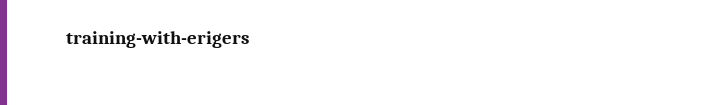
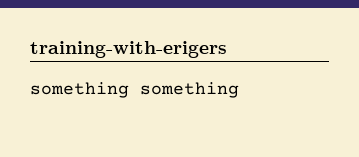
+ something something

